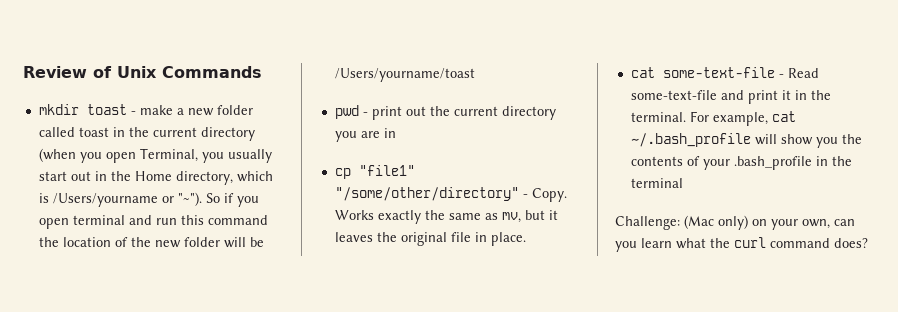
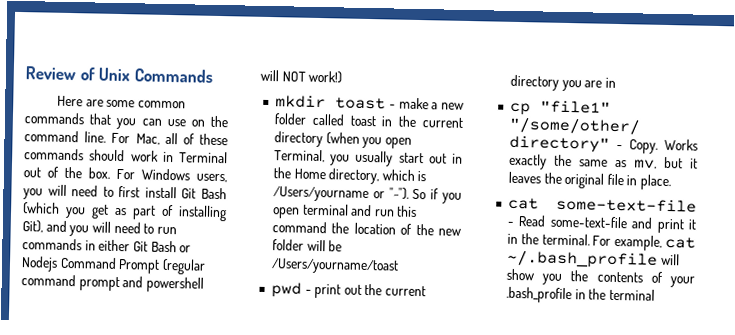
+ Here are some common commands that you can use on the command line. For Mac, all of these commands should work in Terminal out of the box. For Windows users, you will need to first install Git Bash (which you get as part of installing Git), and you will need to run commands in either Git Bash or Nodejs Command Prompt (regular command prompt and powershell will NOT work!)
- Challenge: (Mac only) on your own, can you learn what the curl command does?

